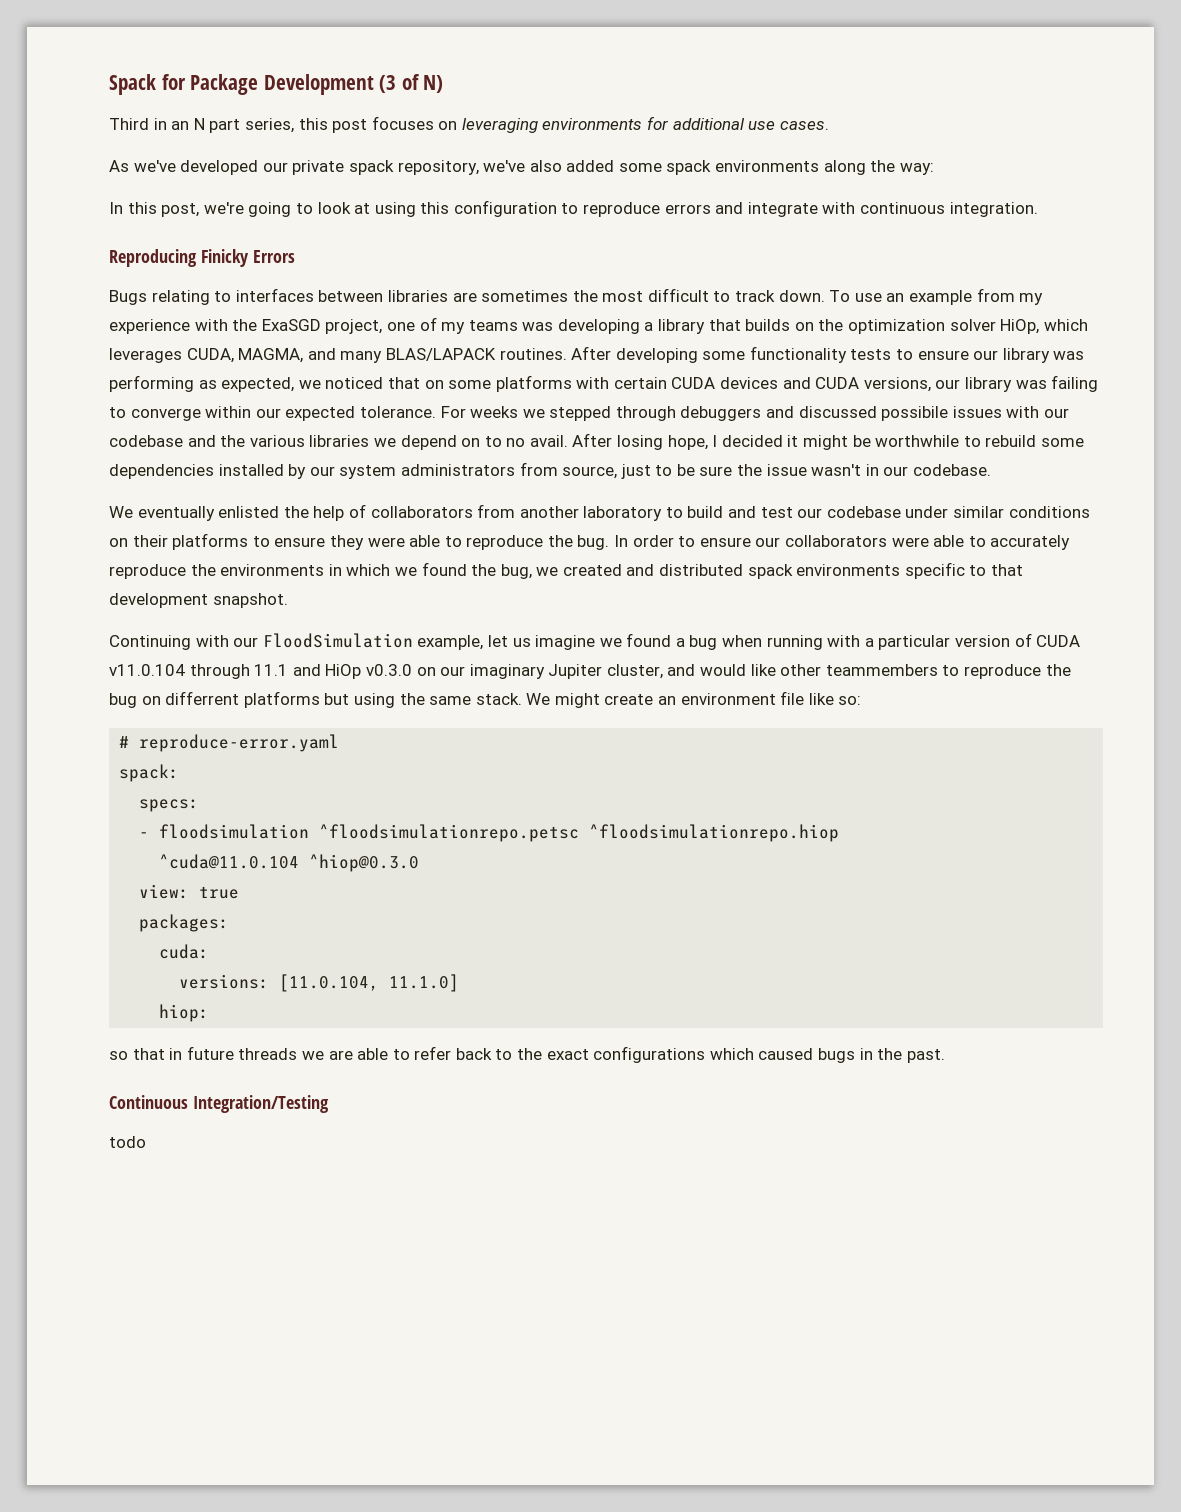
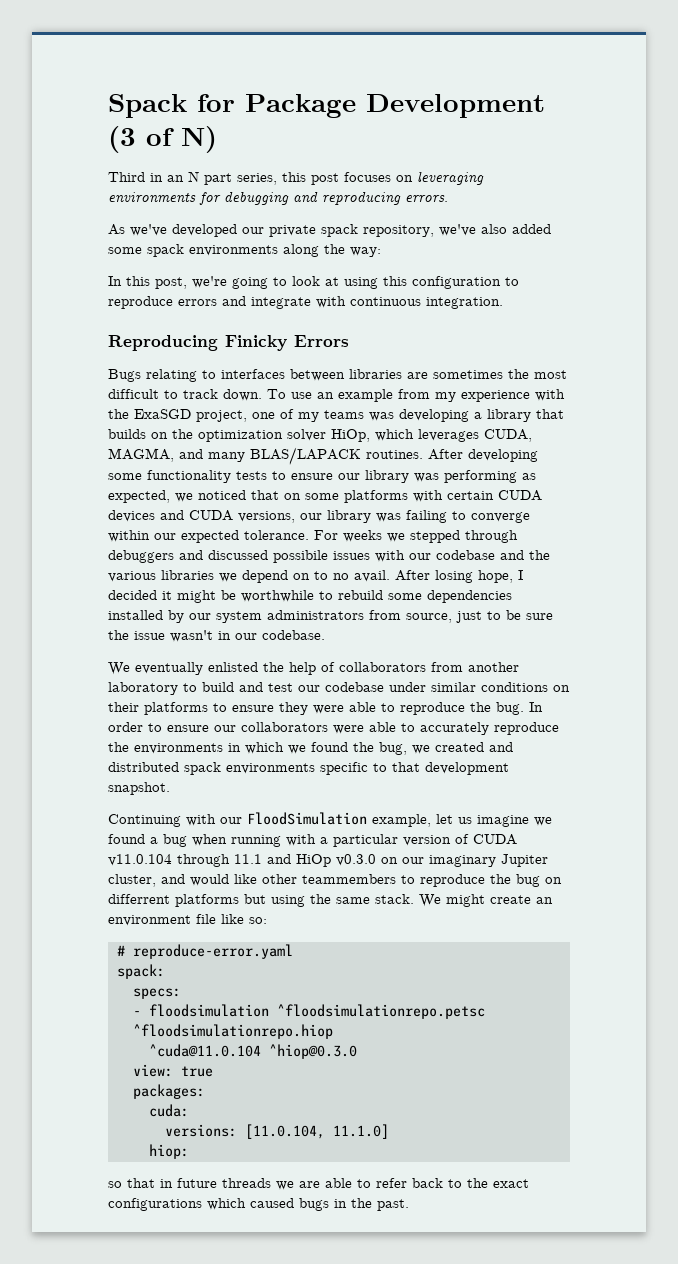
- Third in an N part series, this post focuses on leveraging environments for additional use cases.
+ Third in an N part series, this post focuses on leveraging environments for debugging and reproducing errors.
- Continuous Integration/Testing
- todo

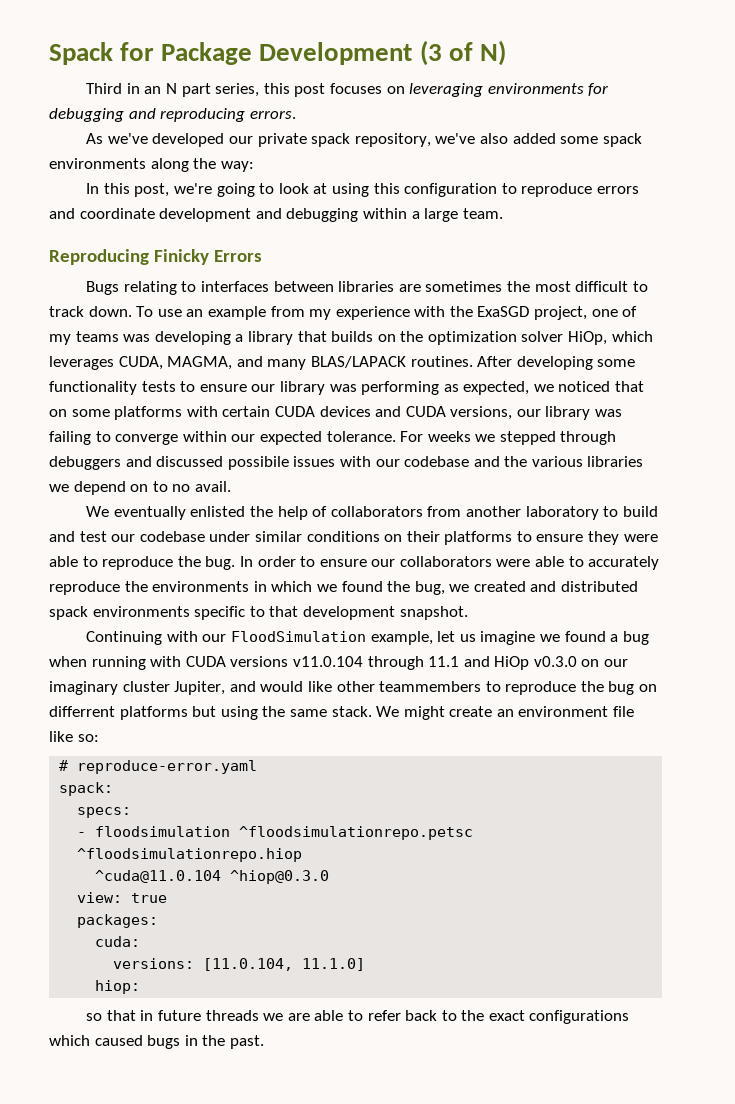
- In this post, we're going to look at using this configuration to reproduce errors and integrate with continuous integration.
+ In this post, we're going to look at using this configuration to reproduce errors and coordinate development and debugging within a large team.
- After losing hope, I decided it might be worthwhile to rebuild some dependencies installed by our system administrators from source, just to be sure the issue wasn't in our codebase.
- Continuing with our FloodSimulation example, let us imagine we found a bug when running with a particular version of CUDA v11.0.104 through 11.1 and HiOp v0.3.0 on our imaginary Jupiter cluster, and would like other teammembers to reproduce the bug on differrent platforms but using the same stack.
+ Continuing with our FloodSimulation example, let us imagine we found a bug when running with CUDA versions v11.0.104 through 11.1 and HiOp v0.3.0 on our imaginary cluster Jupiter, and would like other teammembers to reproduce the bug on differrent platforms but using the same stack.

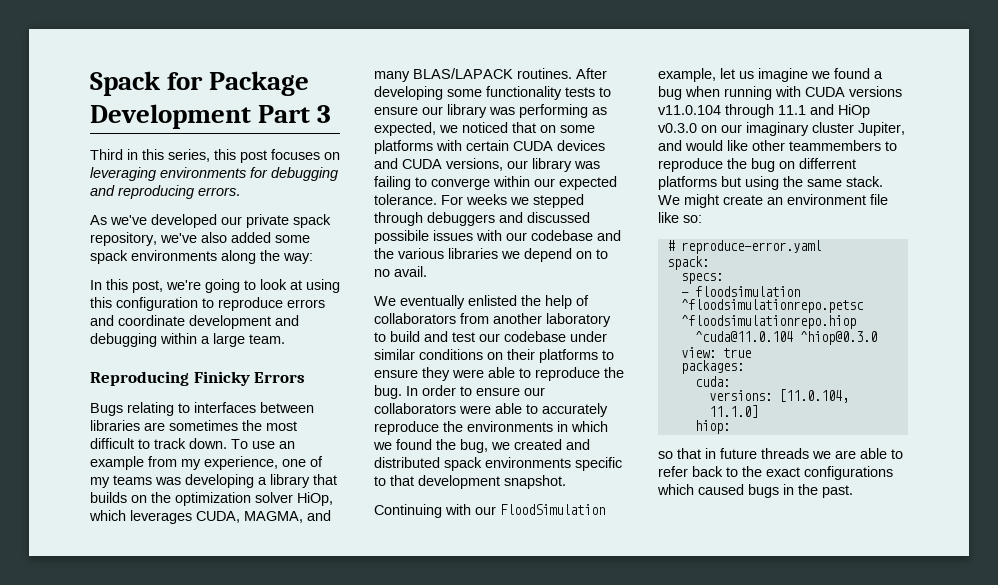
- Spack for Package Development (3 of N)
+ Spack for Package Development Part 3
- Third in an N part series, this post focuses on leveraging environments for debugging and reproducing errors.
+ Third in this series, this post focuses on leveraging environments for debugging and reproducing errors.
- To use an example from my experience with the ExaSGD project, one of my teams was developing a library that builds on the optimization solver HiOp, which leverages CUDA, MAGMA, and many BLAS/LAPACK routines.
+ To use an example from my experience, one of my teams was developing a library that builds on the optimization solver HiOp, which leverages CUDA, MAGMA, and many BLAS/LAPACK routines.

